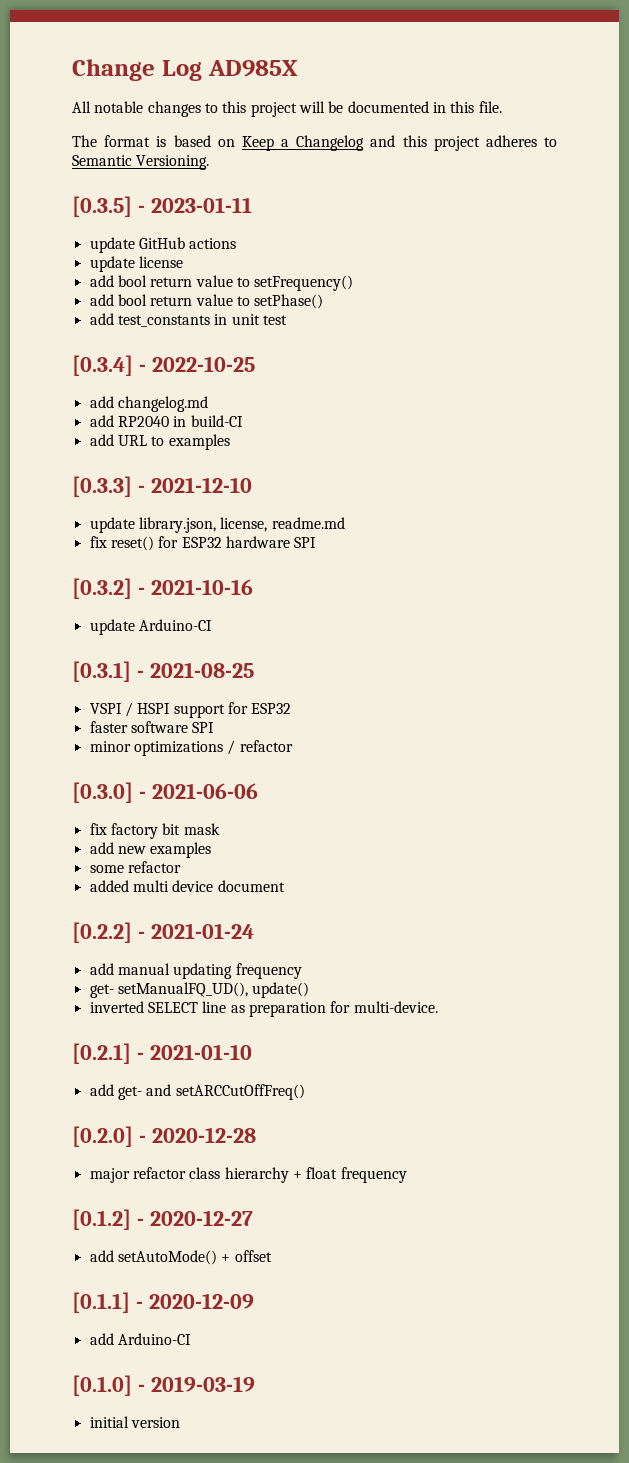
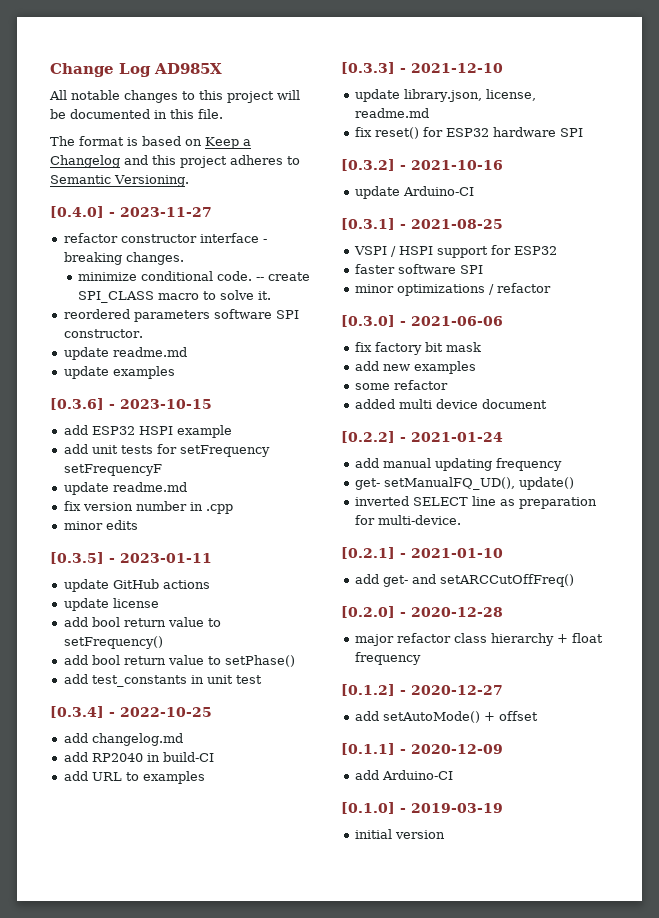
+ [0.4.0] - 2023-11-27
+ refactor constructor interface - breaking changes.
+ minimize conditional code. -- create SPI_CLASS macro to solve it.
+ reordered parameters software SPI constructor.
+ update readme.md
+ update examples
+ [0.3.6] - 2023-10-15
+ add ESP32 HSPI example
+ add unit tests for setFrequency setFrequencyF
+ update readme.md
+ fix version number in .cpp
+ minor edits

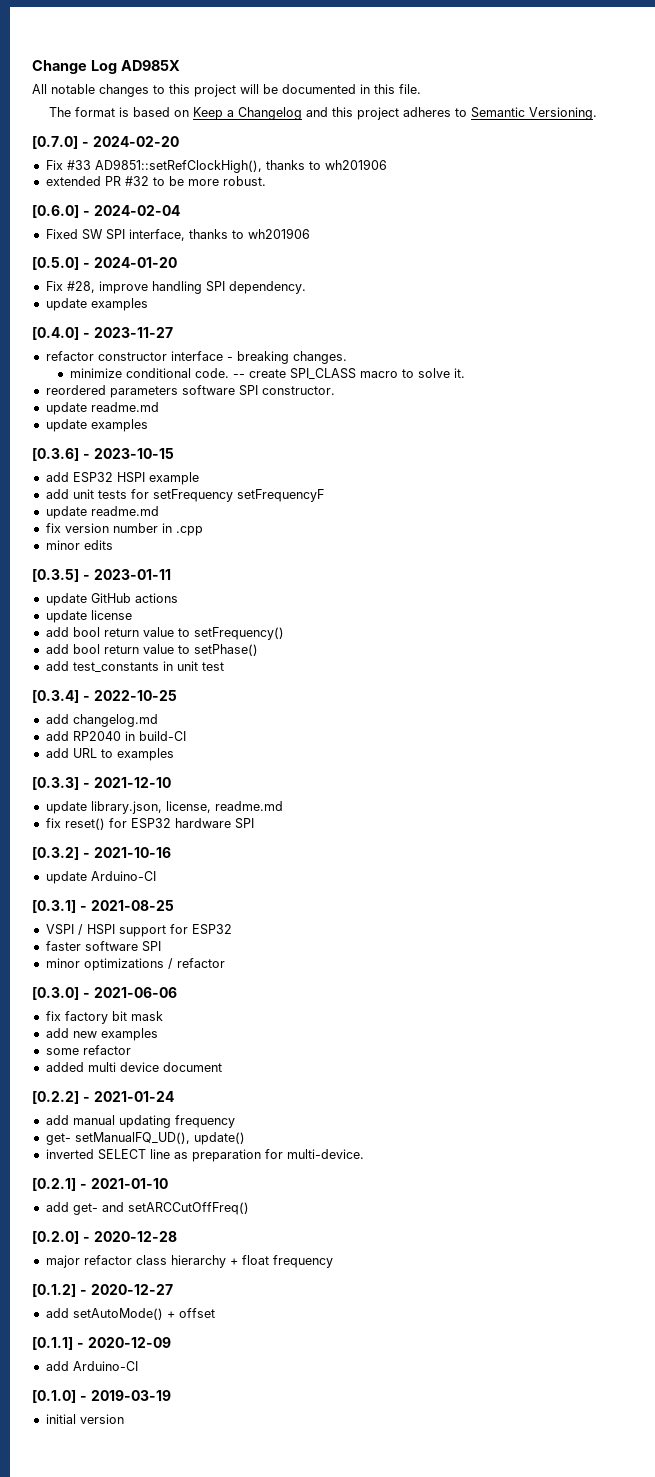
+ [0.7.0] - 2024-02-20
+ Fix #33 AD9851::setRefClockHigh(), thanks to wh201906
+ extended PR #32 to be more robust.
+ [0.6.0] - 2024-02-04
+ Fixed SW SPI interface, thanks to wh201906
+ [0.5.0] - 2024-01-20
+ Fix #28, improve handling SPI dependency.
+ update examples

